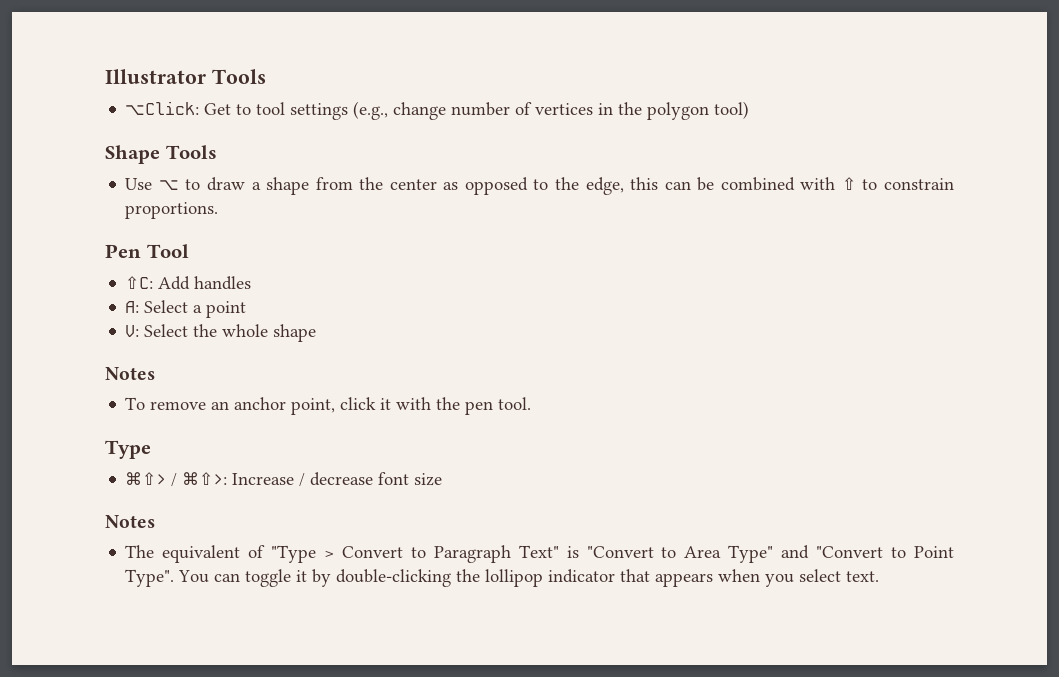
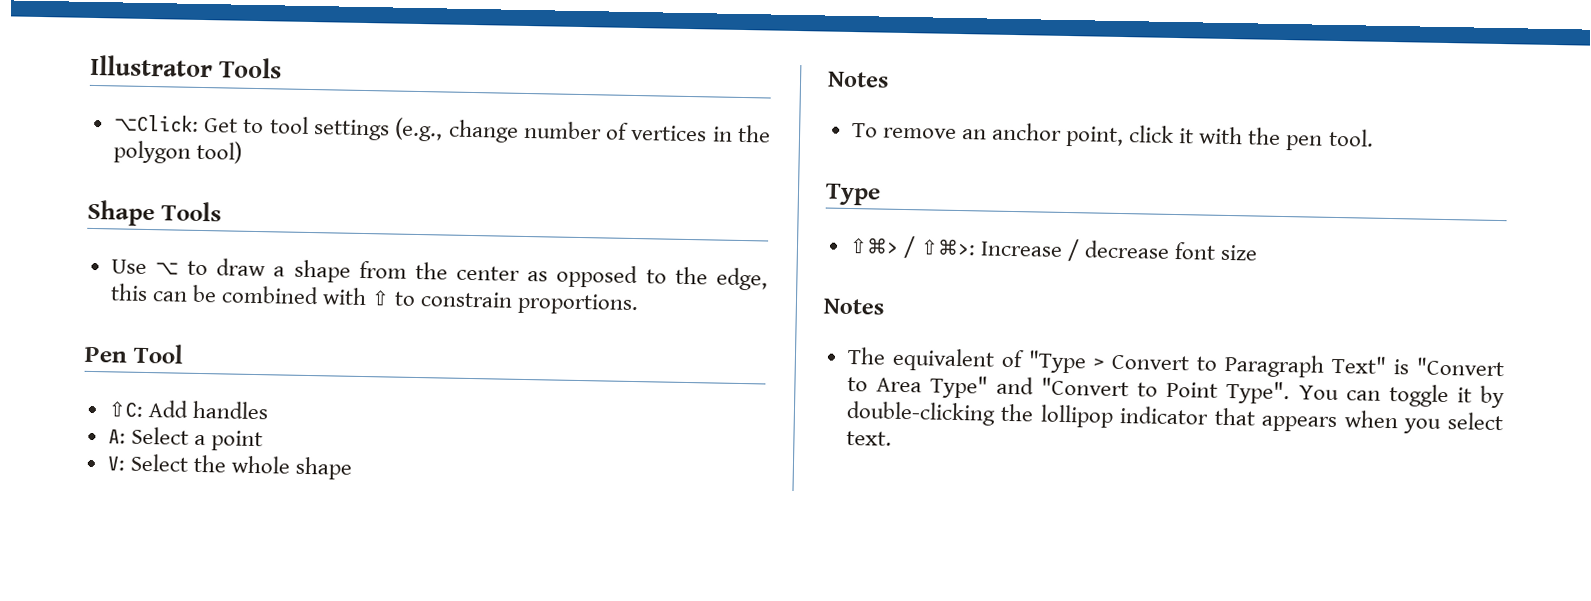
- ⌘⇧> / ⌘⇧>: Increase / decrease font size
+ ⇧⌘> / ⇧⌘>: Increase / decrease font size

